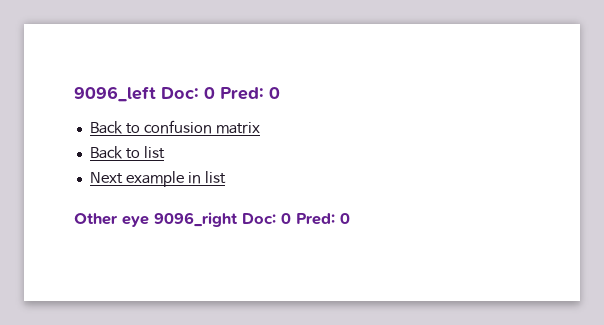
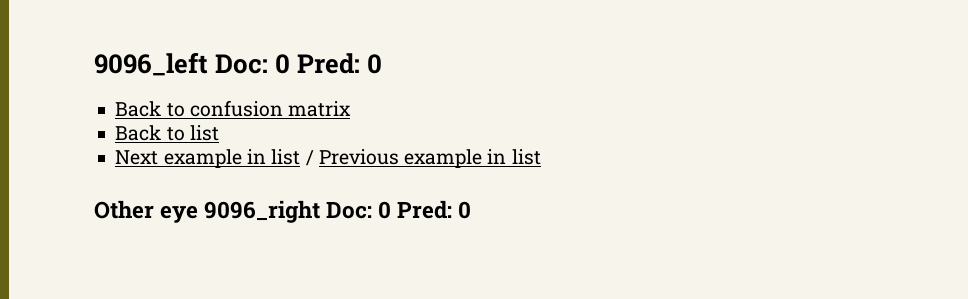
- Next example in list
+ Next example in list / Previous example in list

